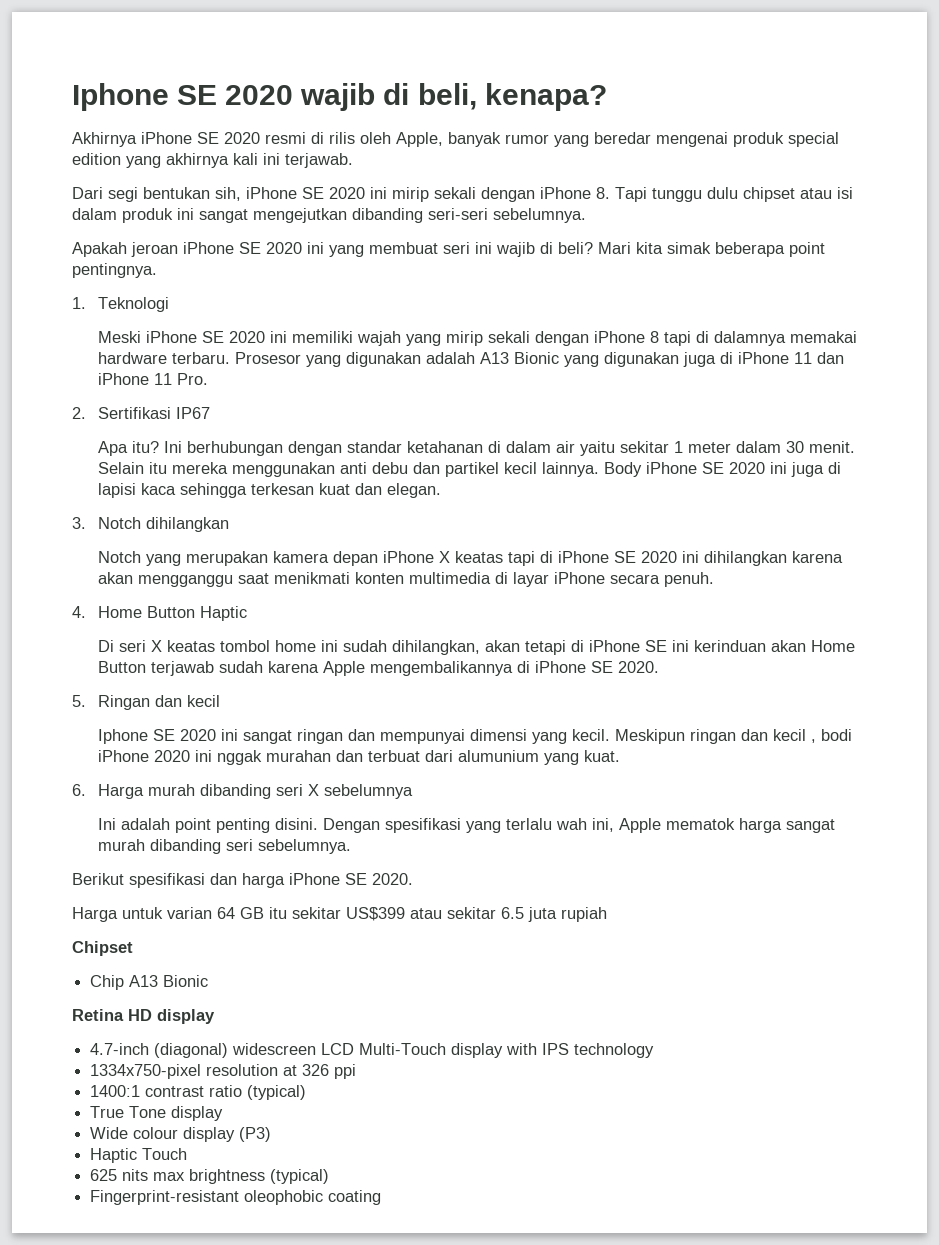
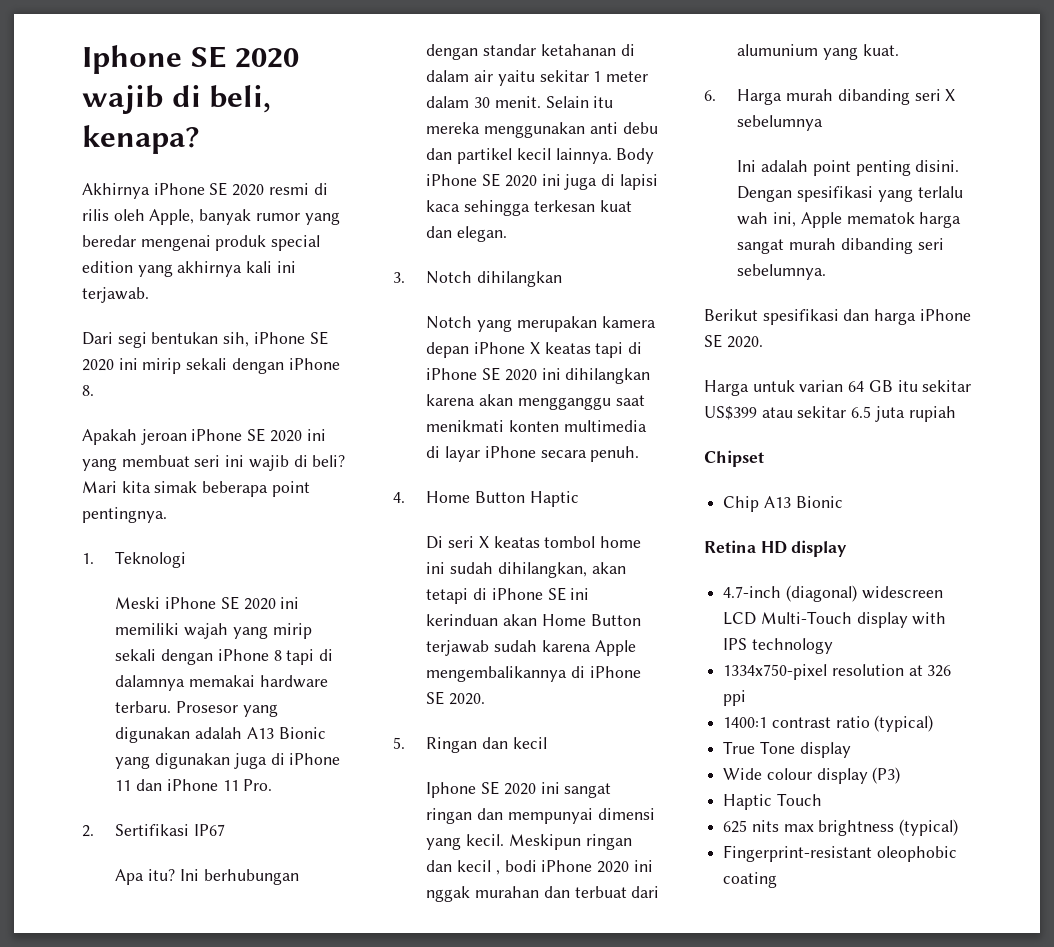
- Dari segi bentukan sih, iPhone SE 2020 ini mirip sekali dengan iPhone 8. Tapi tunggu dulu chipset atau isi dalam produk ini sangat mengejutkan dibanding seri-seri sebelumnya.
+ Dari segi bentukan sih, iPhone SE 2020 ini mirip sekali dengan iPhone 8.

